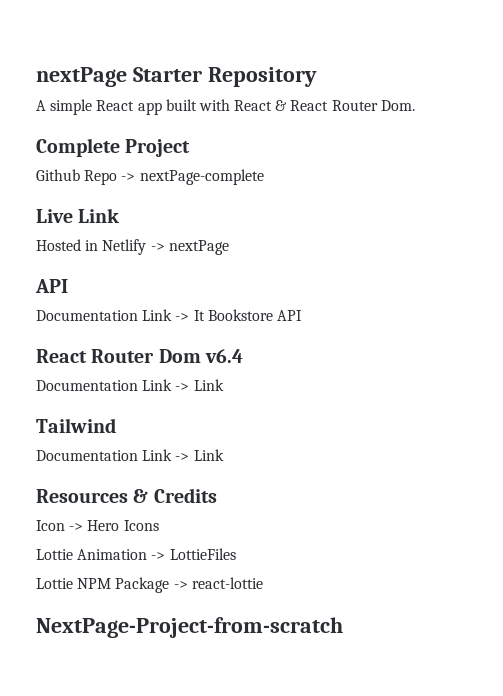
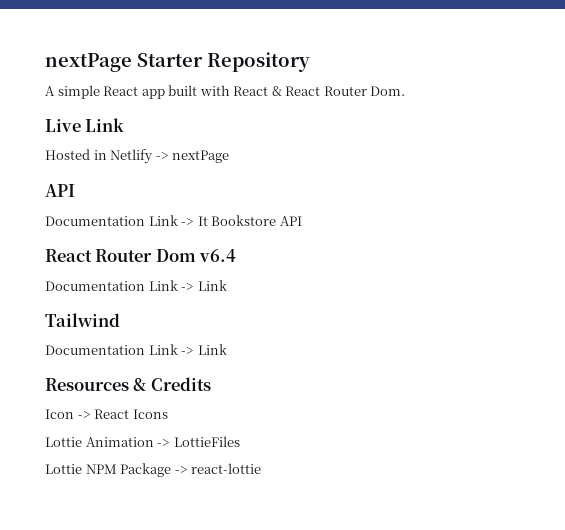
- Complete Project
- Github Repo -> nextPage-complete
- Icon -> Hero Icons
+ Icon -> React Icons
- NextPage-Project-from-scratch

